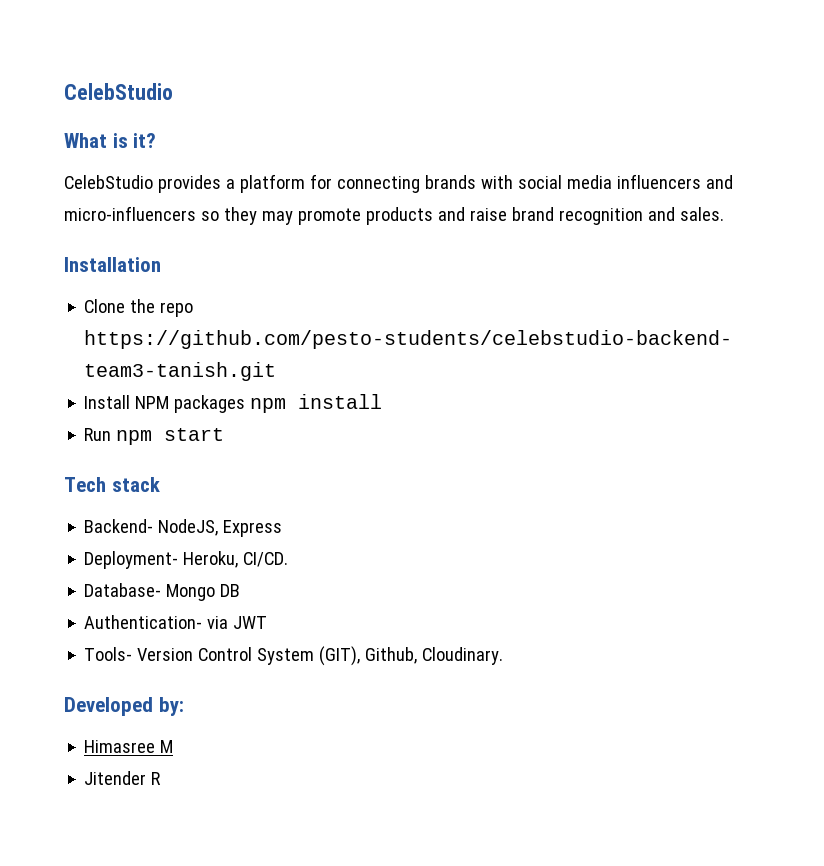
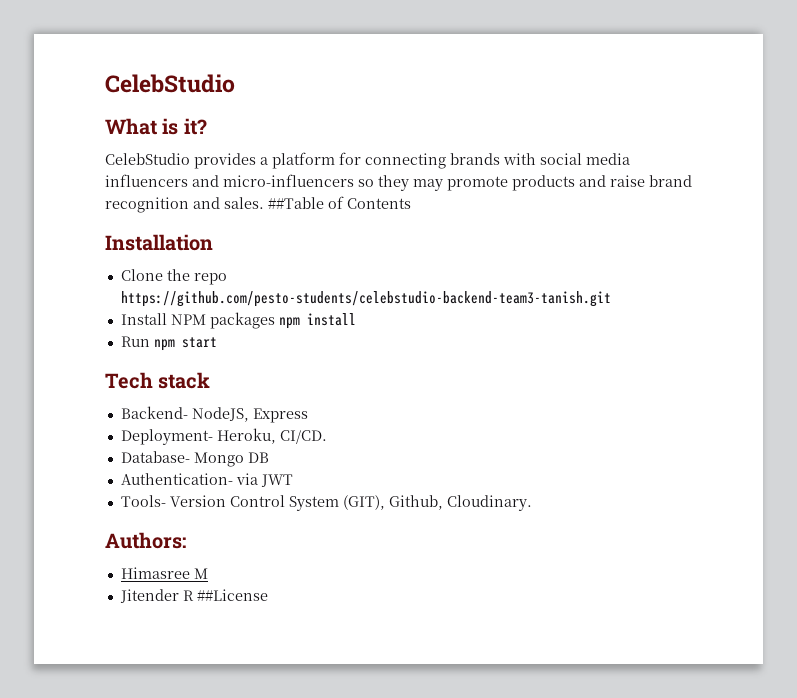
+ ##Table of Contents
- Developed by:
+ Authors:
- Jitender R
+ Jitender R ##License

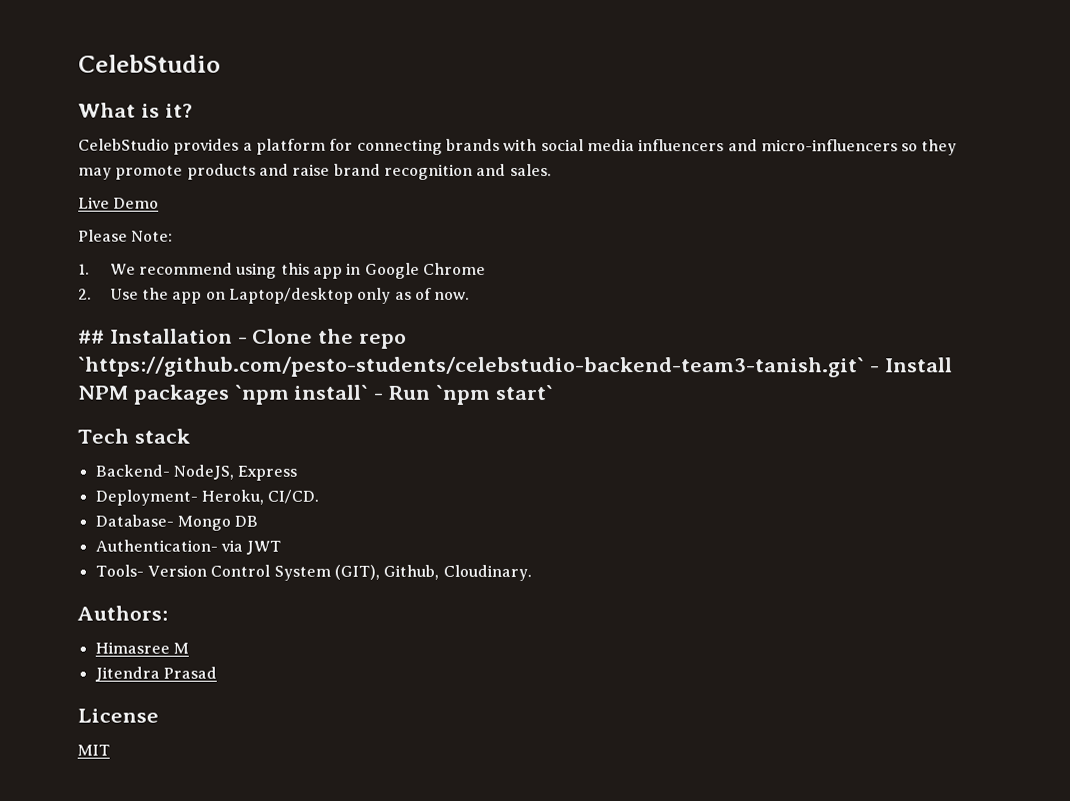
- CelebStudio provides a platform for connecting brands with social media influencers and micro-influencers so they may promote products and raise brand recognition and sales. ##Table of Contents
- Installation
- Clone the repo https://github.com/pesto-students/celebstudio-backend-team3-tanish.git
- Install NPM packages npm install
- Run npm start
+ CelebStudio provides a platform for connecting brands with social media influencers and micro-influencers so they may promote products and raise brand recognition and sales.
+ Live Demo
+ Please Note:
+ 1. We recommend using this app in Google Chrome
+ 2. Use the app on Laptop/desktop only as of now.
+ ## Installation - Clone the repo `https://github.com/pesto-students/celebstudio-backend-team3-tanish.git` - Install NPM packages `npm install` - Run `npm start`
- Jitender R ##License
+ Jitendra Prasad
+ License
+ MIT

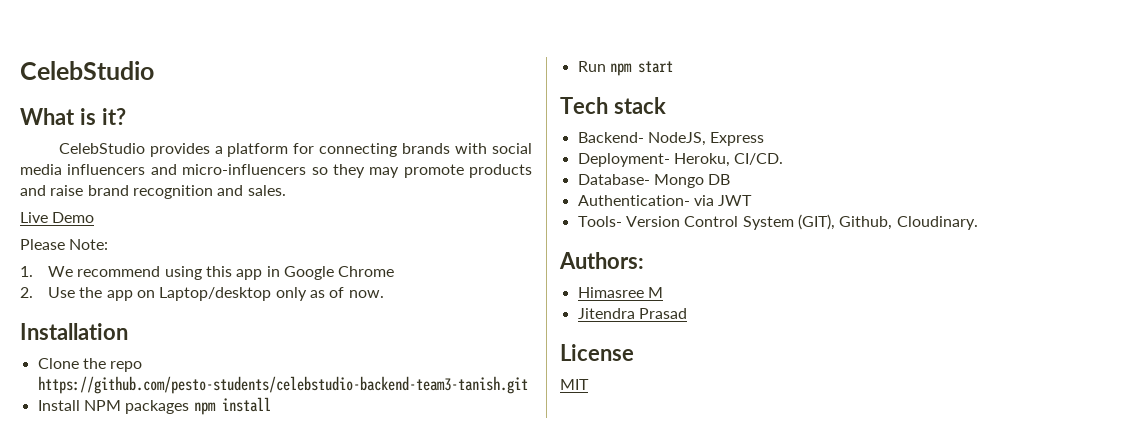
- ## Installation - Clone the repo `https://github.com/pesto-students/celebstudio-backend-team3-tanish.git` - Install NPM packages `npm install` - Run `npm start`
+ Installation
+ Clone the repo https://github.com/pesto-students/celebstudio-backend-team3-tanish.git
+ Install NPM packages npm install
+ Run npm start

